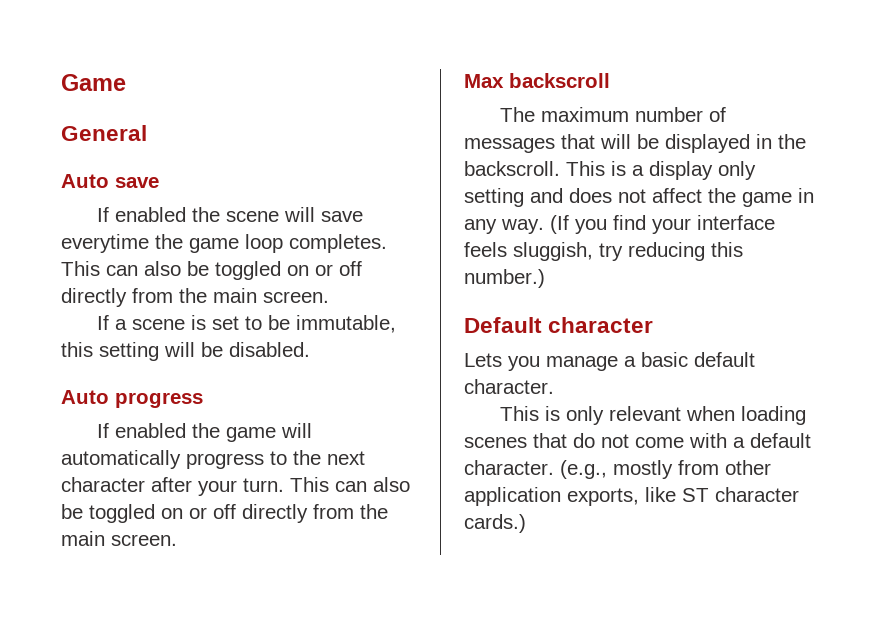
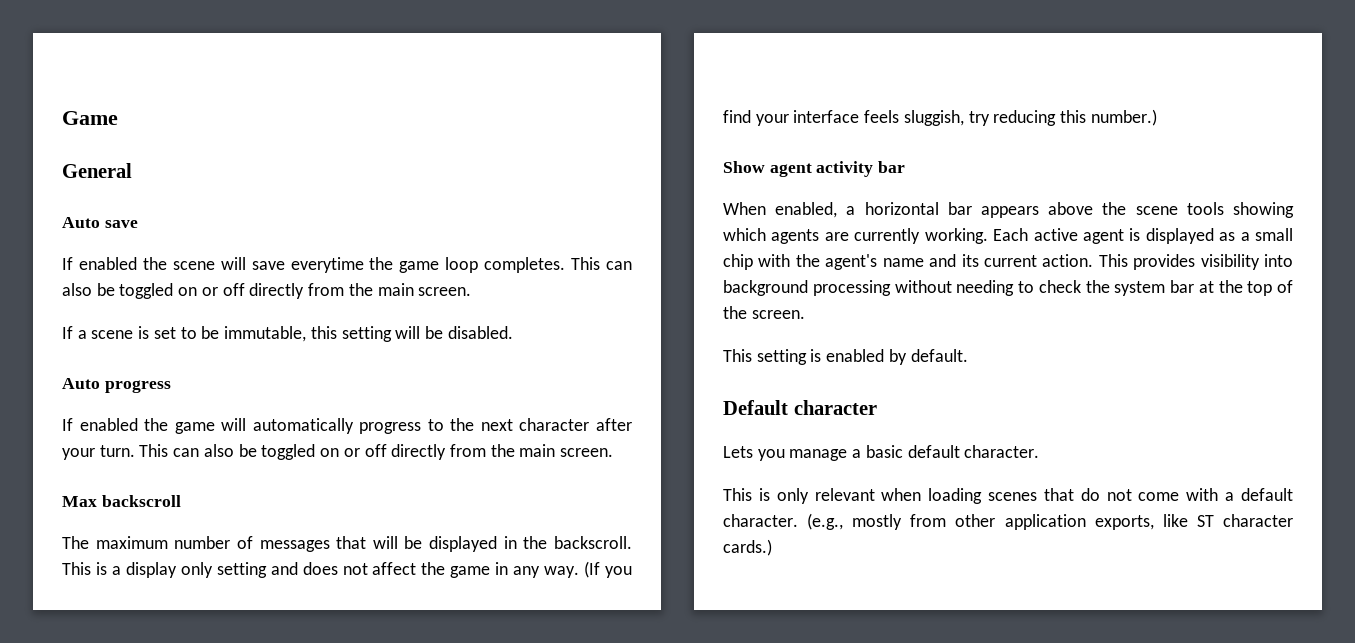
+ Show agent activity bar
+ When enabled, a horizontal bar appears above the scene tools showing which agents are currently working. Each active agent is displayed as a small chip with the agent's name and its current action. This provides visibility into background processing without needing to check the system bar at the top of the screen.
+ This setting is enabled by default.

